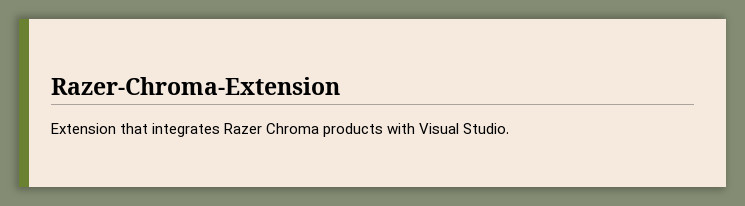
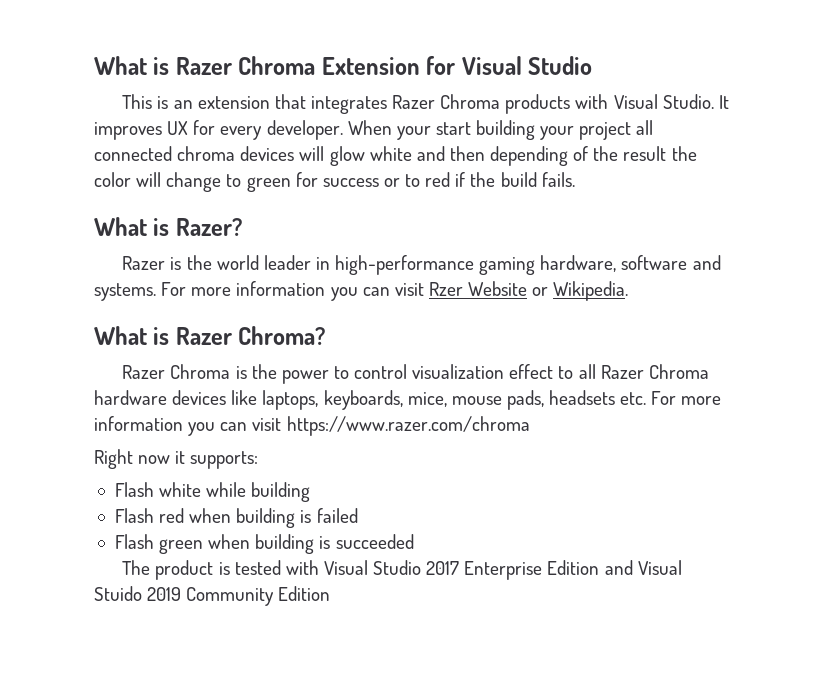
- Razer-Chroma-Extension
- Extension that integrates Razer Chroma products with Visual Studio.
+ What is Razer Chroma Extension for Visual Studio
+ This is an extension that integrates Razer Chroma products with Visual Studio.
+ It improves UX for every developer. When your start building your project all connected chroma devices will glow white and then depending of the result the color will change to green for success or to red if the build fails.
+ What is Razer?
+ Razer is the world leader in high-performance gaming hardware, software and systems. For more information you can visit Rzer Website or Wikipedia.
+ What is Razer Chroma?
+ Razer Chroma is the power to control visualization effect to all Razer Chroma hardware devices like laptops, keyboards, mice, mouse pads, headsets etc. For more information you can visit https://www.razer.com/chroma
+ Right now it supports:
+ Flash white while building
+ Flash red when building is failed
+ Flash green when building is succeeded
+ The product is tested with Visual Studio 2017 Enterprise Edition and Visual Stuido 2019 Community Edition

